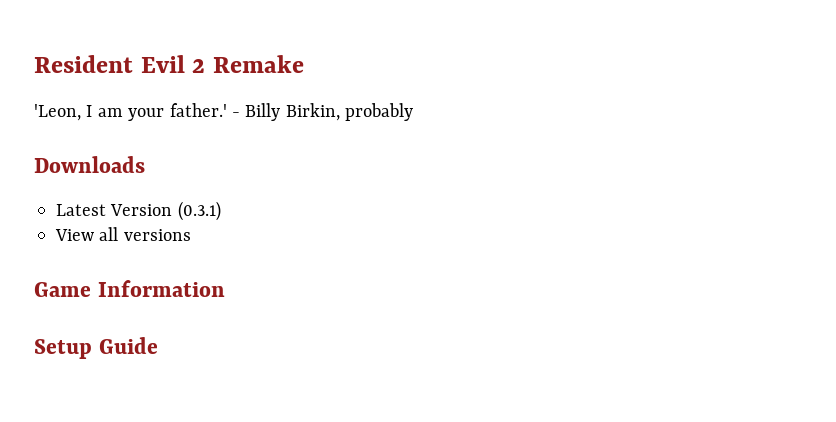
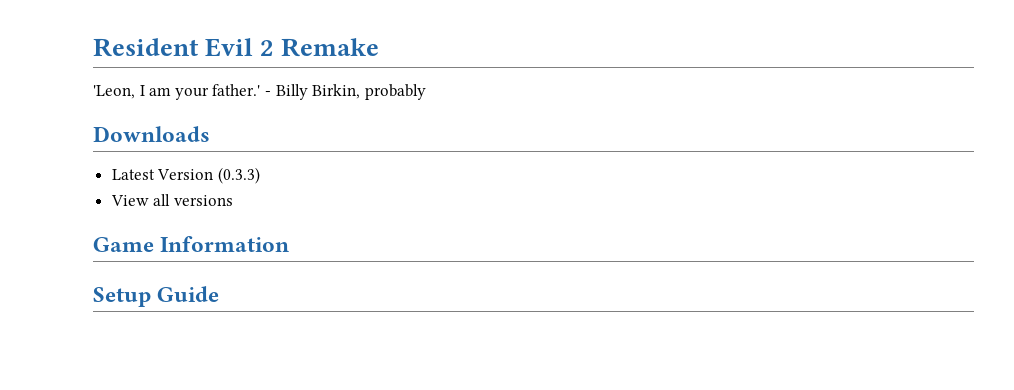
- Latest Version (0.3.1)
+ Latest Version (0.3.3)

